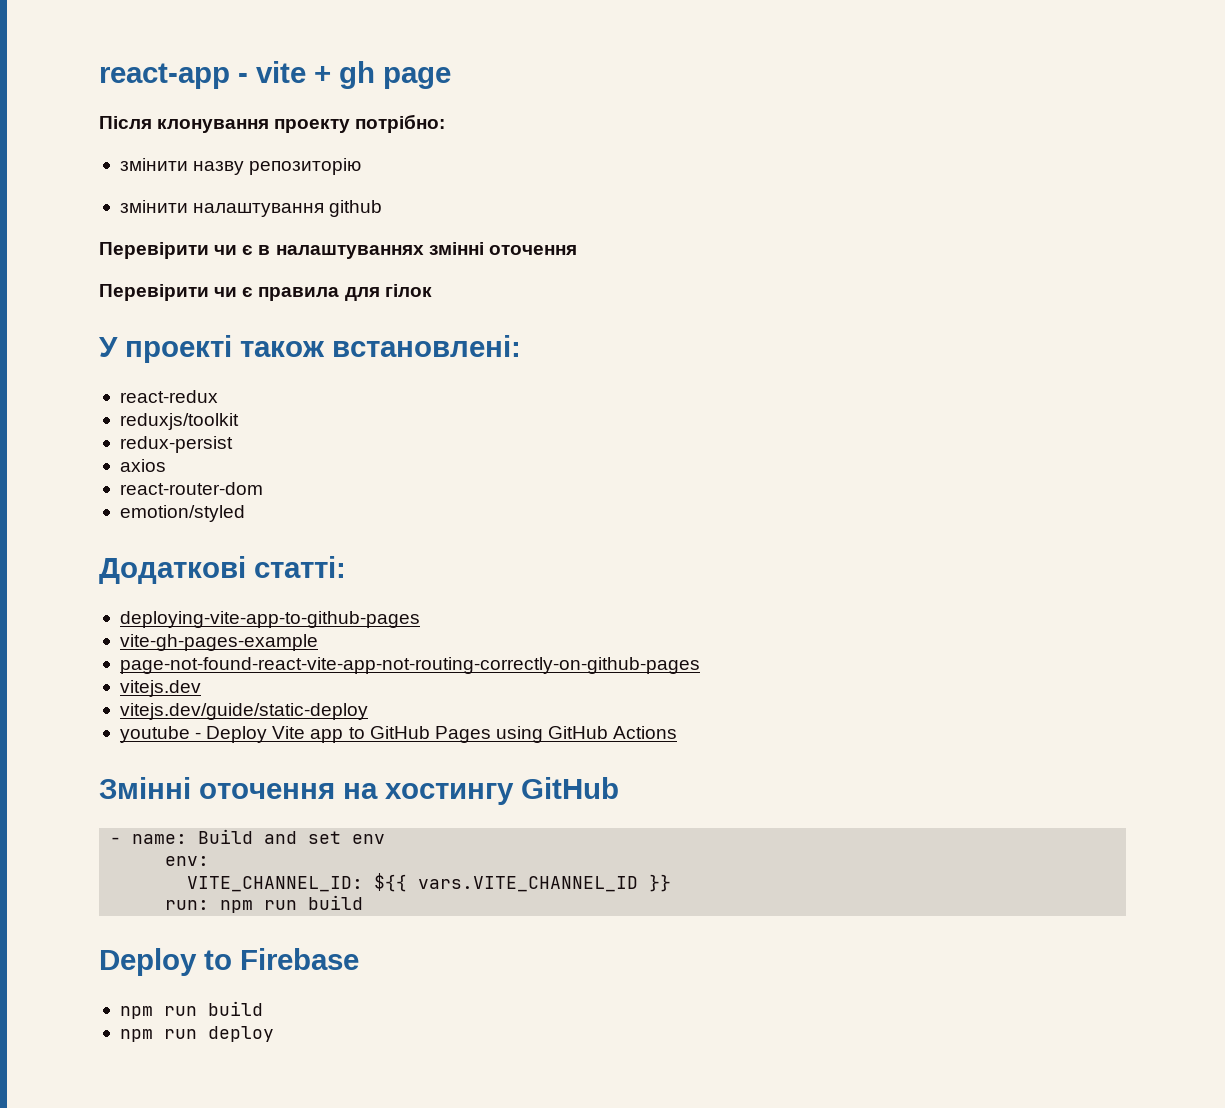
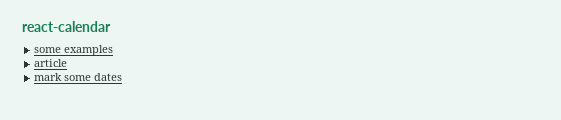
- react-app - vite + gh page
- Після клонування проекту потрібно:
- змінити назву репозиторію
- змінити налаштування github
- Перевірити чи є в налаштуваннях змінні оточення
- Перевірити чи є правила для гілок
- У проекті також встановлені:
- react-redux
- reduxjs/toolkit
- redux-persist
- axios
- react-router-dom
- emotion/styled
- Додаткові статті:
- deploying-vite-app-to-github-pages
- vite-gh-pages-example
- page-not-found-react-vite-app-not-routing-correctly-on-github-pages
- vitejs.dev
- vitejs.dev/guide/static-deploy
- youtube - Deploy Vite app to GitHub Pages using GitHub Actions
- Змінні оточення на хостингу GitHub
- - name: Build and set env
- env:
- VITE_CHANNEL_ID: ${{ vars.VITE_CHANNEL_ID }}
- run: npm run build
- Deploy to Firebase
- npm run build
- npm run deploy
+ react-calendar
+ some examples
+ article
+ mark some dates

